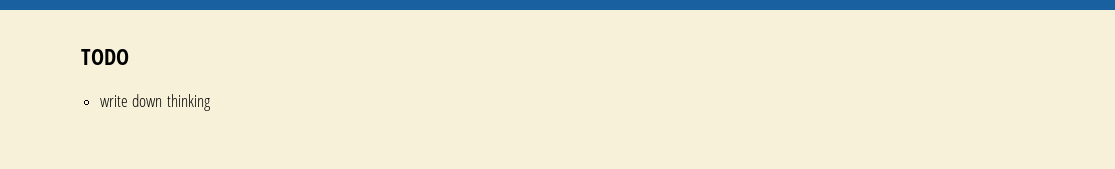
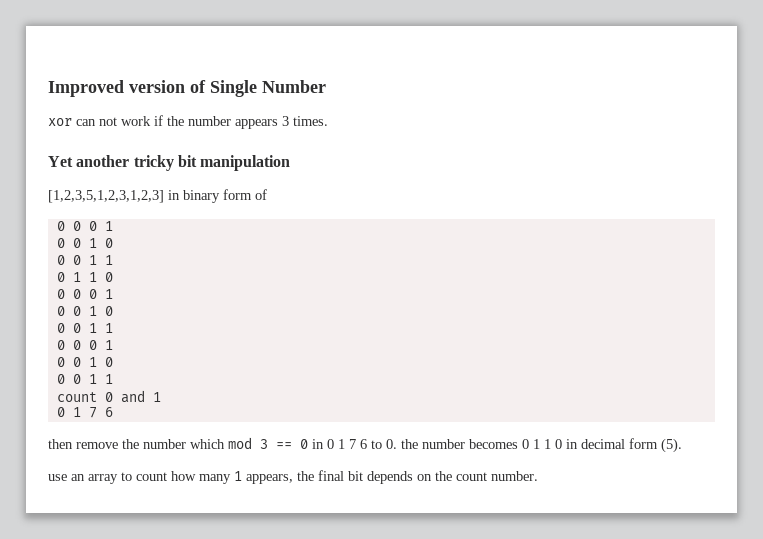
- TODO
- write down thinking
+ Improved version of Single Number
+ xor can not work if the number appears 3 times.
+ Yet another tricky bit manipulation
+ [1,2,3,5,1,2,3,1,2,3] in binary form of
+ 0 0 0 1
+ 0 0 1 0
+ 0 0 1 1
+ 0 1 1 0
+ 0 0 0 1
+ 0 0 1 0
+ 0 0 1 1
+ 0 0 0 1
+ 0 0 1 0
+ 0 0 1 1
+ count 0 and 1
+ 0 1 7 6
+ then remove the number which mod 3 == 0 in 0 1 7 6 to 0. the number becomes 0 1 1 0 in decimal form (5).
+ use an array to count how many 1 appears, the final bit depends on the count number.

